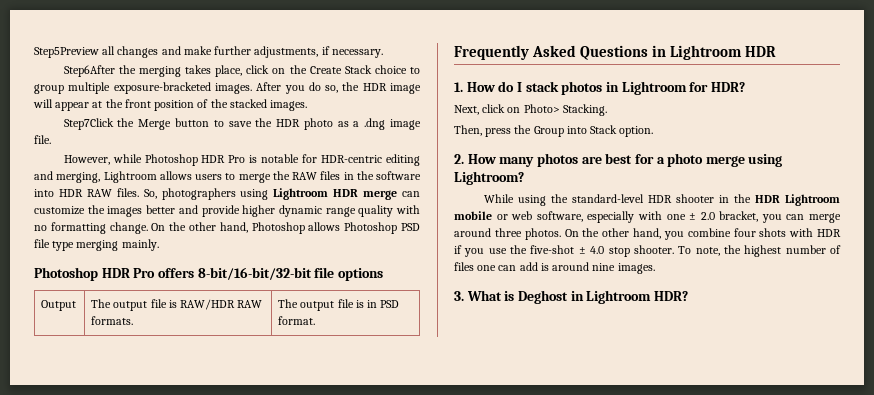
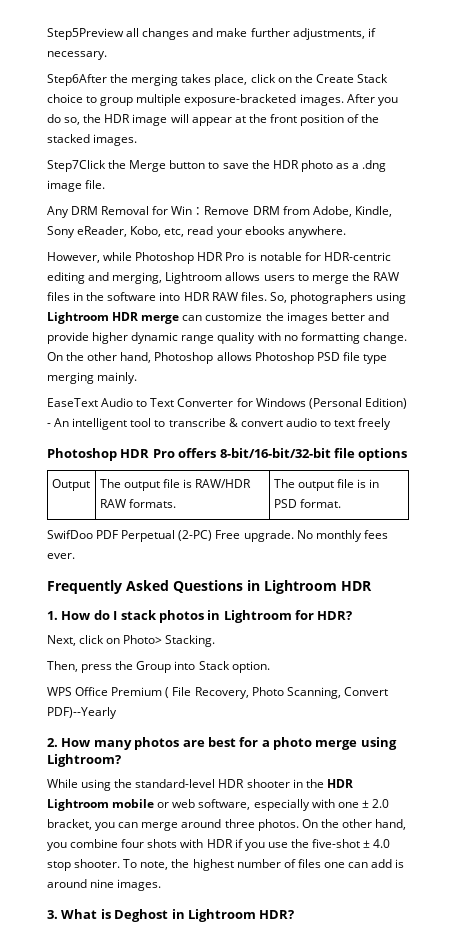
+ Any DRM Removal for Win：Remove DRM from Adobe, Kindle, Sony eReader, Kobo, etc, read your ebooks anywhere.
+ EaseText Audio to Text Converter for Windows (Personal Edition) - An intelligent tool to transcribe & convert audio to text freely
+ SwifDoo PDF Perpetual (2-PC) Free upgrade. No monthly fees ever.
+ WPS Office Premium ( File Recovery, Photo Scanning, Convert PDF)--Yearly

